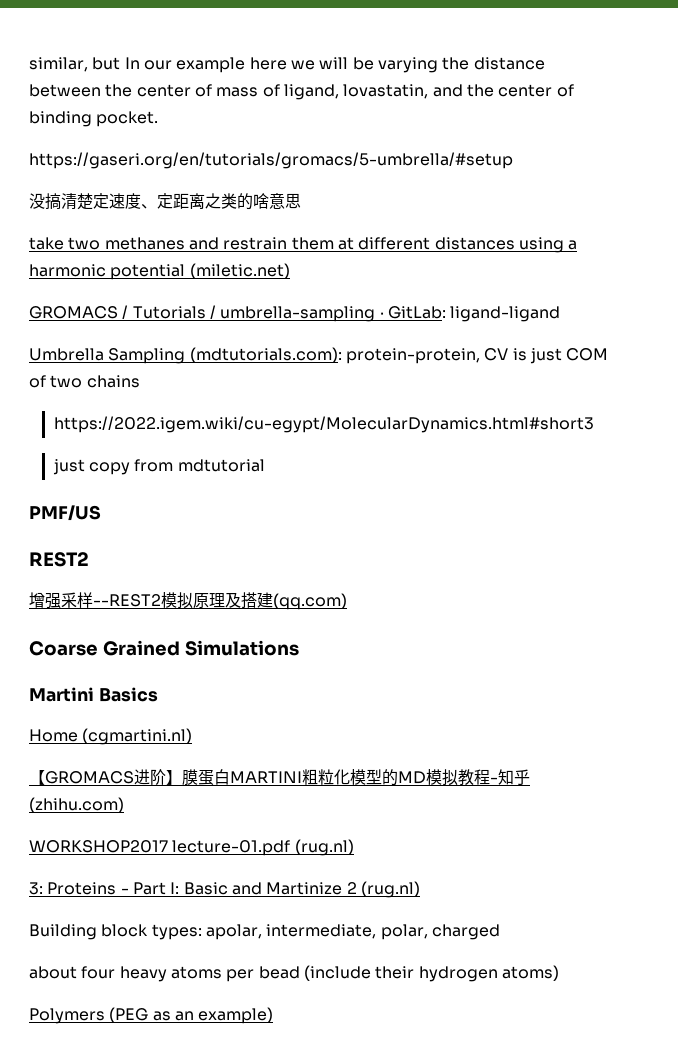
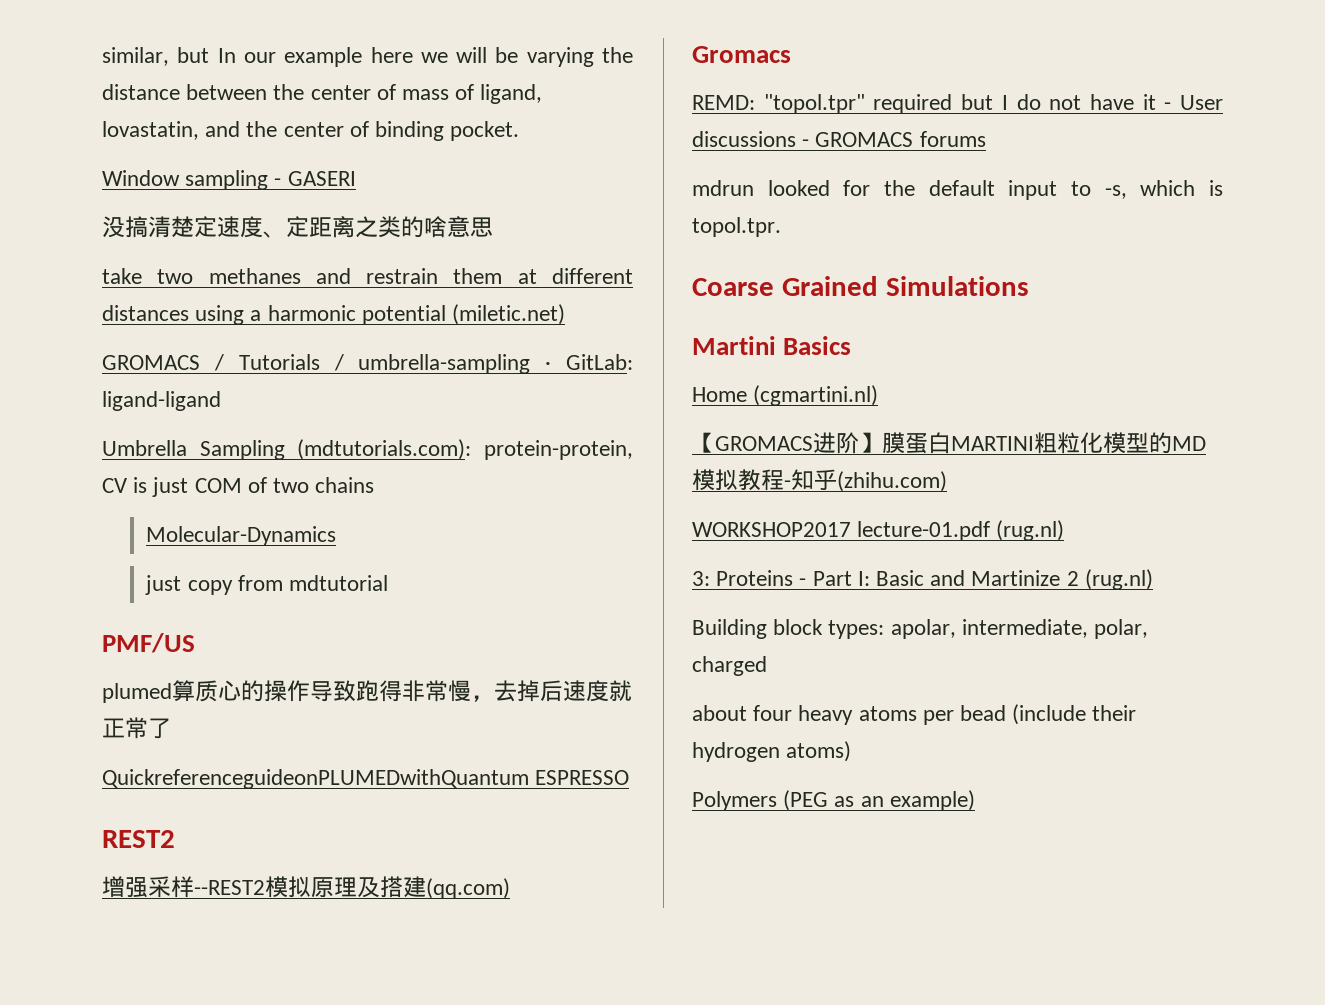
- https://gaseri.org/en/tutorials/gromacs/5-umbrella/#setup
+ Window sampling - GASERI
- https://2022.igem.wiki/cu-egypt/MolecularDynamics.html#short3
+ Molecular-Dynamics
+ plumed算质心的操作导致跑得非常慢，去掉后速度就正常了
+ QuickreferenceguideonPLUMEDwithQuantum ESPRESSO
+ Gromacs
+ REMD: "topol.tpr" required but I do not have it - User discussions - GROMACS forums
+ mdrun looked for the default input to -s, which is topol.tpr.

